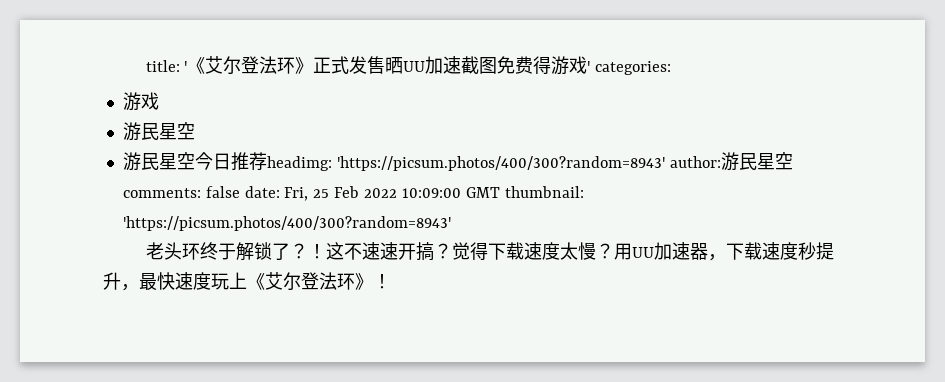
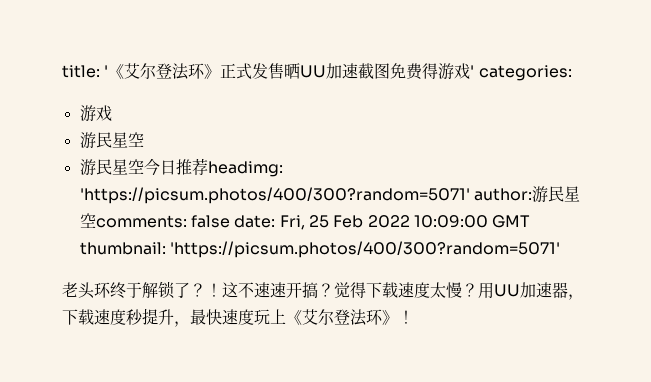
- 游民星空今日推荐headimg: 'https://picsum.photos/400/300?random=8943' author:游民星空comments: false date: Fri, 25 Feb 2022 10:09:00 GMT thumbnail: 'https://picsum.photos/400/300?random=8943'
+ 游民星空今日推荐headimg: 'https://picsum.photos/400/300?random=5071' author:游民星空comments: false date: Fri, 25 Feb 2022 10:09:00 GMT thumbnail: 'https://picsum.photos/400/300?random=5071'

